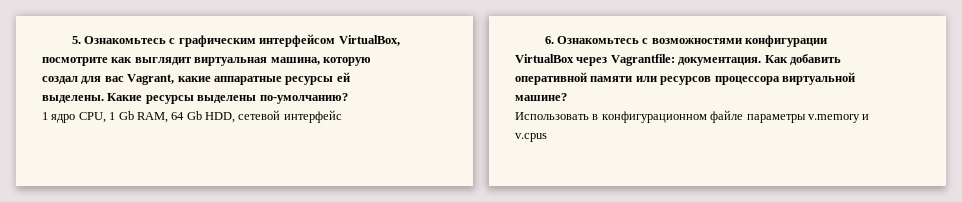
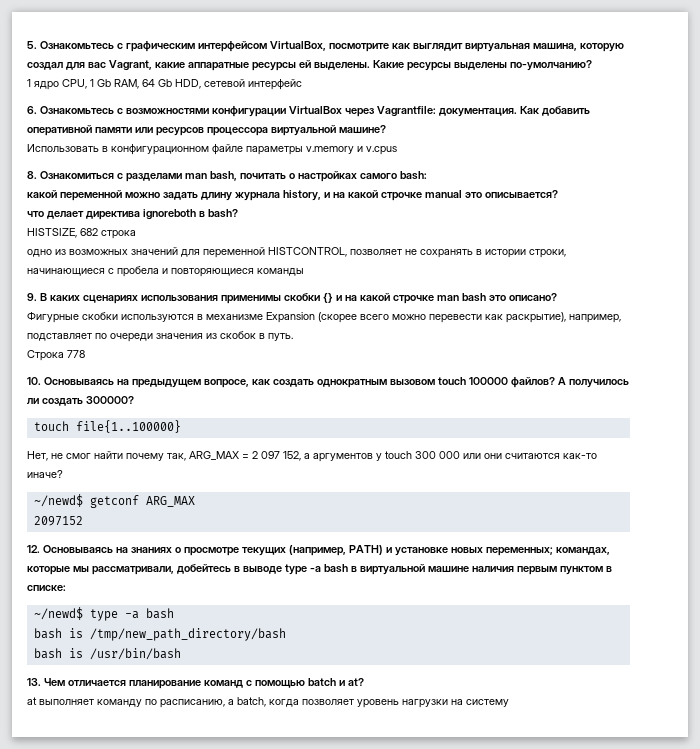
+ 8. Ознакомиться с разделами man bash, почитать о настройках самого bash:
+ какой переменной можно задать длину журнала history, и на какой строчке manual это описывается?
+ что делает директива ignoreboth в bash?
+ HISTSIZE, 682 строка
+ одно из возможных значений для переменной HISTCONTROL, позволяет не сохранять в истории строки, начинающиеся с пробела и повторяющиеся команды
+ 9. В каких сценариях использования применимы скобки {} и на какой строчке man bash это описано?
+ Фигурные скобки используются в механизме Expansion (скорее всего можно перевести как раскрытие), например, подставляет по очереди значения из скобок в путь.
+ Строка 778
+ 10. Основываясь на предыдущем вопросе, как создать однократным вызовом touch 100000 файлов? А получилось ли создать 300000?
+ touch file{1..100000}
+ Нет, не смог найти почему так, ARG_MAX = 2 097 152, а аргументов у touch 300 000 или они считаются как-то иначе?
+ ~/newd$ getconf ARG_MAX
+ 2097152
+ 12. Основываясь на знаниях о просмотре текущих (например, PATH) и установке новых переменных; командах, которые мы рассматривали, добейтесь в выводе type -a bash в виртуальной машине наличия первым пунктом в списке:
+ ~/newd$ type -a bash
+ bash is /tmp/new_path_directory/bash
+ bash is /usr/bin/bash
+ 13. Чем отличается планирование команд с помощью batch и at?
+ at выполняет команду по расписанию, а batch, когда позволяет уровень нагрузки на систему

